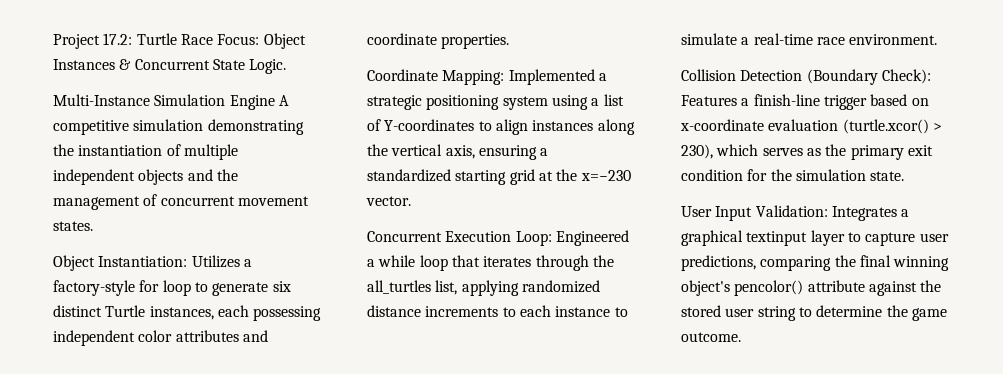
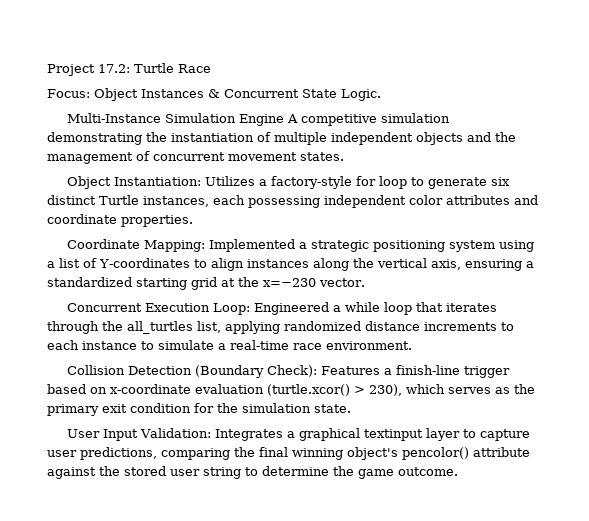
- Project 17.2: Turtle Race Focus: Object Instances & Concurrent State Logic.
+ Project 17.2: Turtle Race
+ Focus: Object Instances & Concurrent State Logic.

